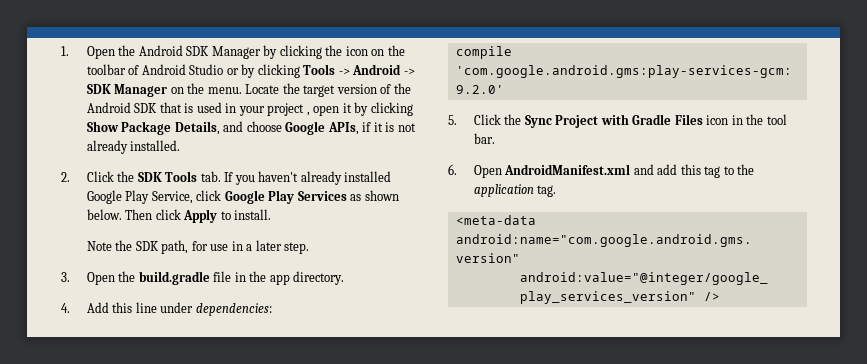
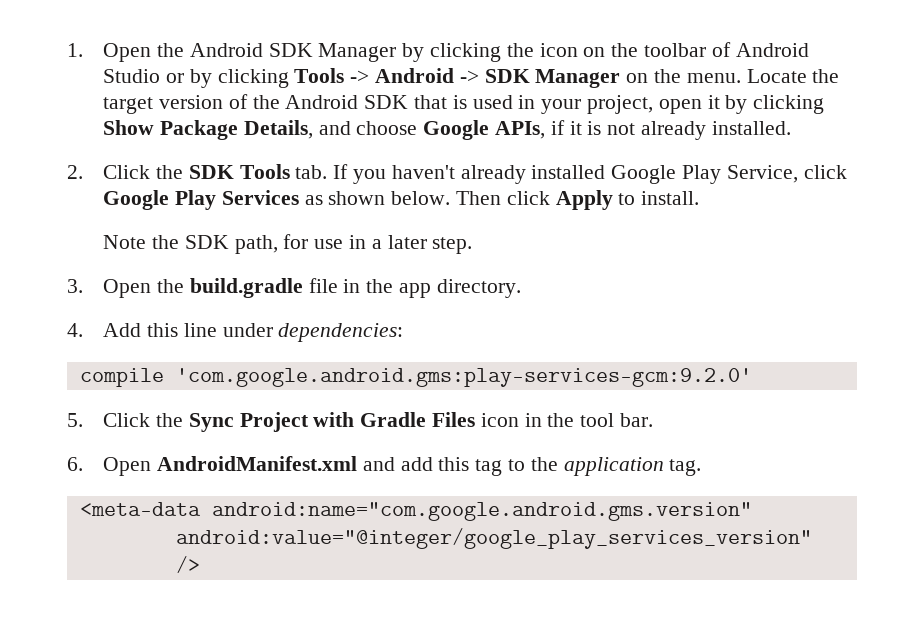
- Locate the target version of the Android SDK that is used in your project , open it by clicking Show Package Details, and choose Google APIs, if it is not already installed.
+ Locate the target version of the Android SDK that is used in your project, open it by clicking Show Package Details, and choose Google APIs, if it is not already installed.

